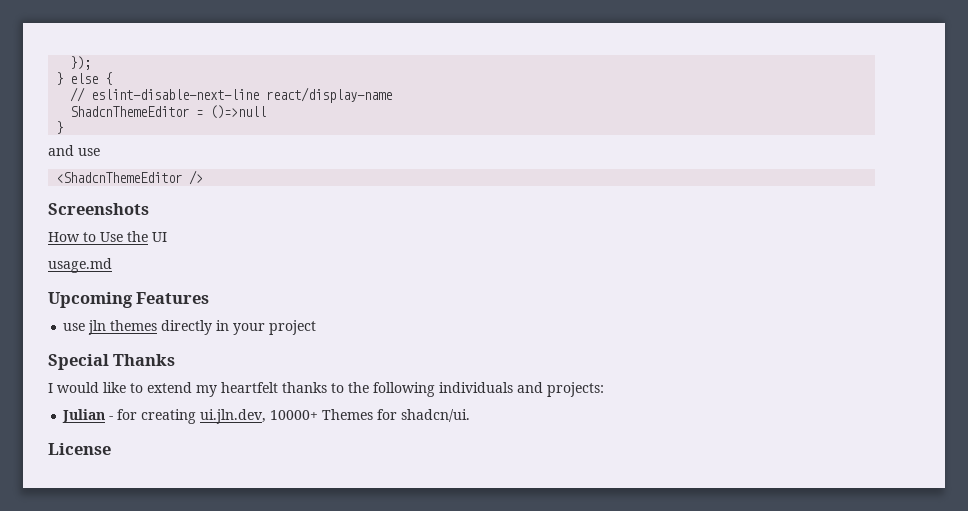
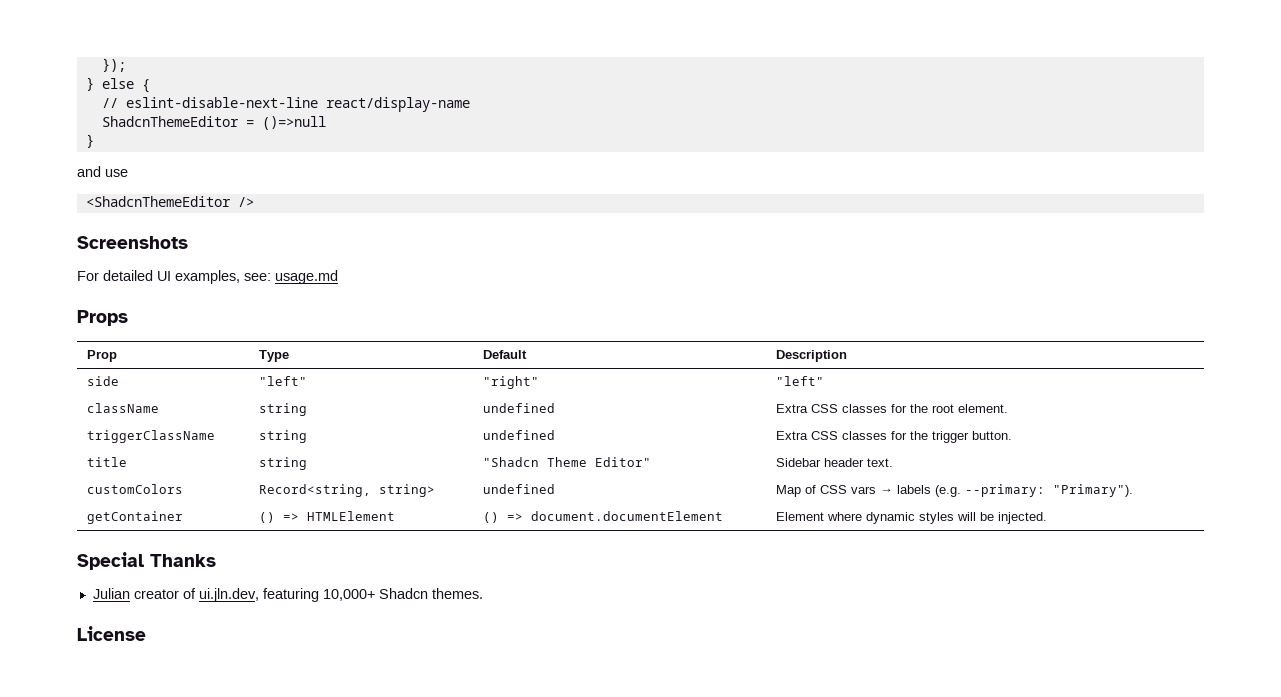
- How to Use the UI
- usage.md
+ For detailed UI examples, see: usage.md
- Upcoming Features
- use jln themes directly in your project
+ Props
+ Prop | Type | Default | Description
+ side | "left" | "right" | "left"
+ className | string | undefined | Extra CSS classes for the root element.
+ triggerClassName | string | undefined | Extra CSS classes for the trigger button.
+ title | string | "Shadcn Theme Editor" | Sidebar header text.
+ customColors | Record<string, string> | undefined | Map of CSS vars → labels (e.g. --primary: "Primary").
+ getContainer | () => HTMLElement | () => document.documentElement | Element where dynamic styles will be injected.
  Special Thanks
- I would like to extend my heartfelt thanks to the following individuals and projects:
- Julian - for creating ui.jln.dev, 10000+ Themes for shadcn/ui.
+ Julian creator of ui.jln.dev, featuring 10,000+ Shadcn themes.

